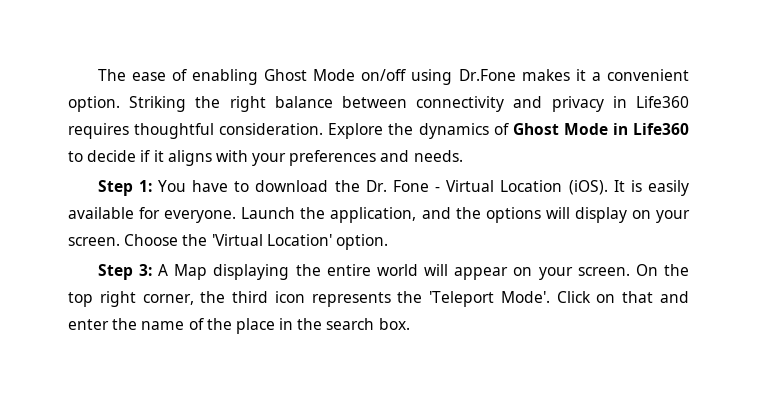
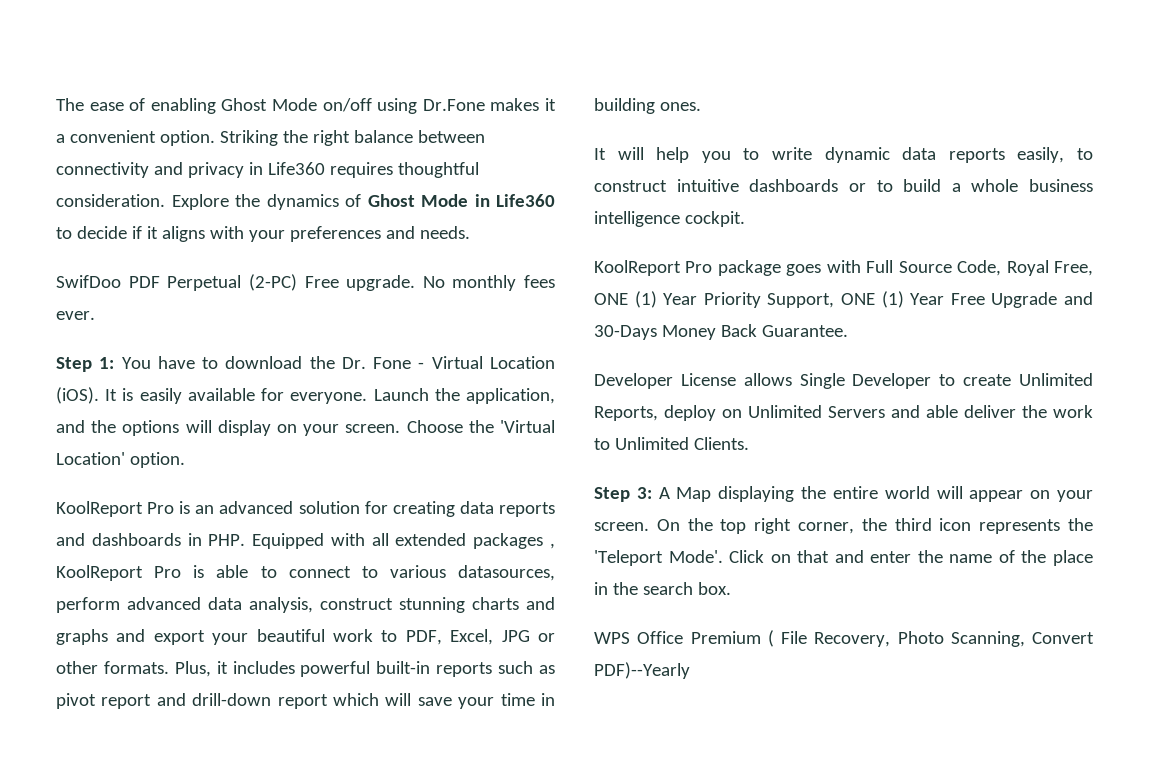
+ SwifDoo PDF Perpetual (2-PC) Free upgrade. No monthly fees ever.
+ KoolReport Pro is an advanced solution for creating data reports and dashboards in PHP. Equipped with all extended packages , KoolReport Pro is able to connect to various datasources, perform advanced data analysis, construct stunning charts and graphs and export your beautiful work to PDF, Excel, JPG or other formats. Plus, it includes powerful built-in reports such as pivot report and drill-down report which will save your time in building ones.
+ It will help you to write dynamic data reports easily, to construct intuitive dashboards or to build a whole business intelligence cockpit.
+ KoolReport Pro package goes with Full Source Code, Royal Free, ONE (1) Year Priority Support, ONE (1) Year Free Upgrade and 30-Days Money Back Guarantee.
+ Developer License allows Single Developer to create Unlimited Reports, deploy on Unlimited Servers and able deliver the work to Unlimited Clients.
+ WPS Office Premium ( File Recovery, Photo Scanning, Convert PDF)--Yearly

